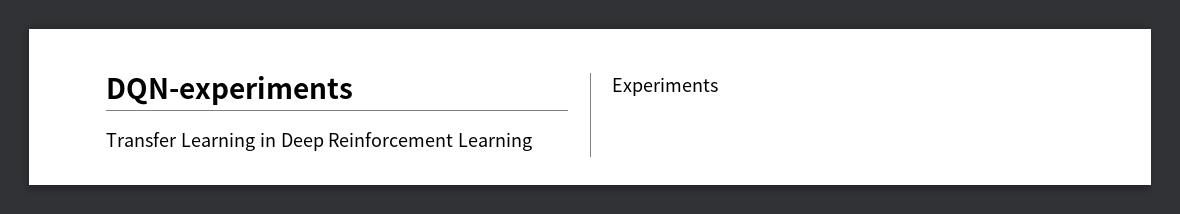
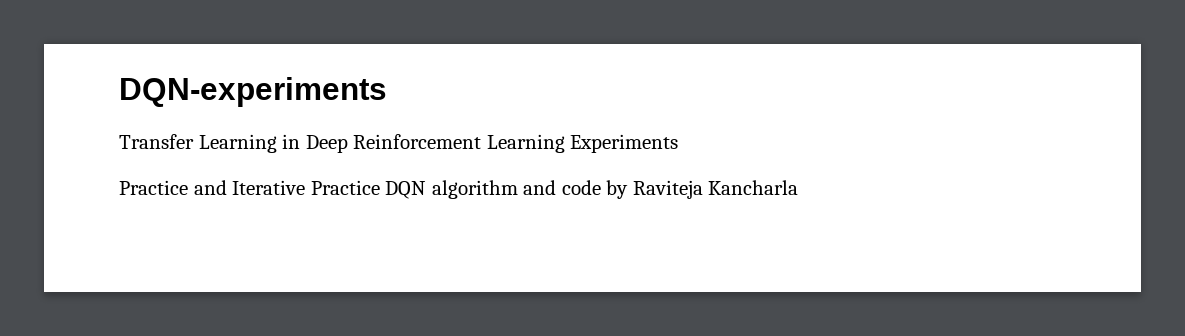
+ Practice and Iterative Practice DQN algorithm and code by Raviteja Kancharla

